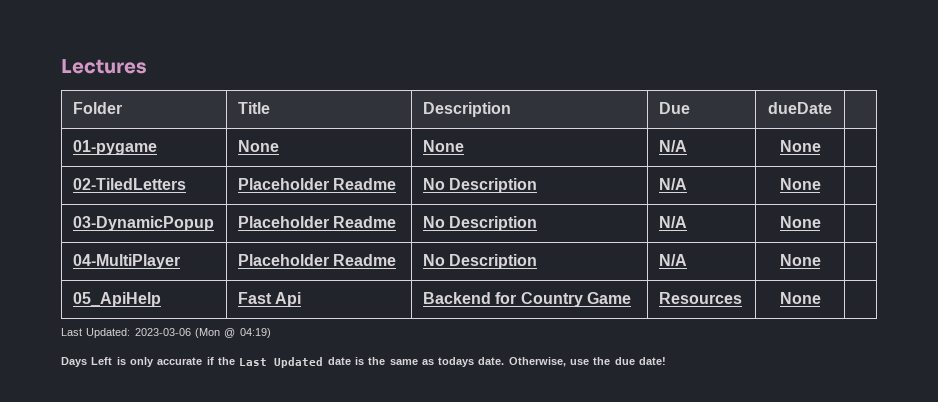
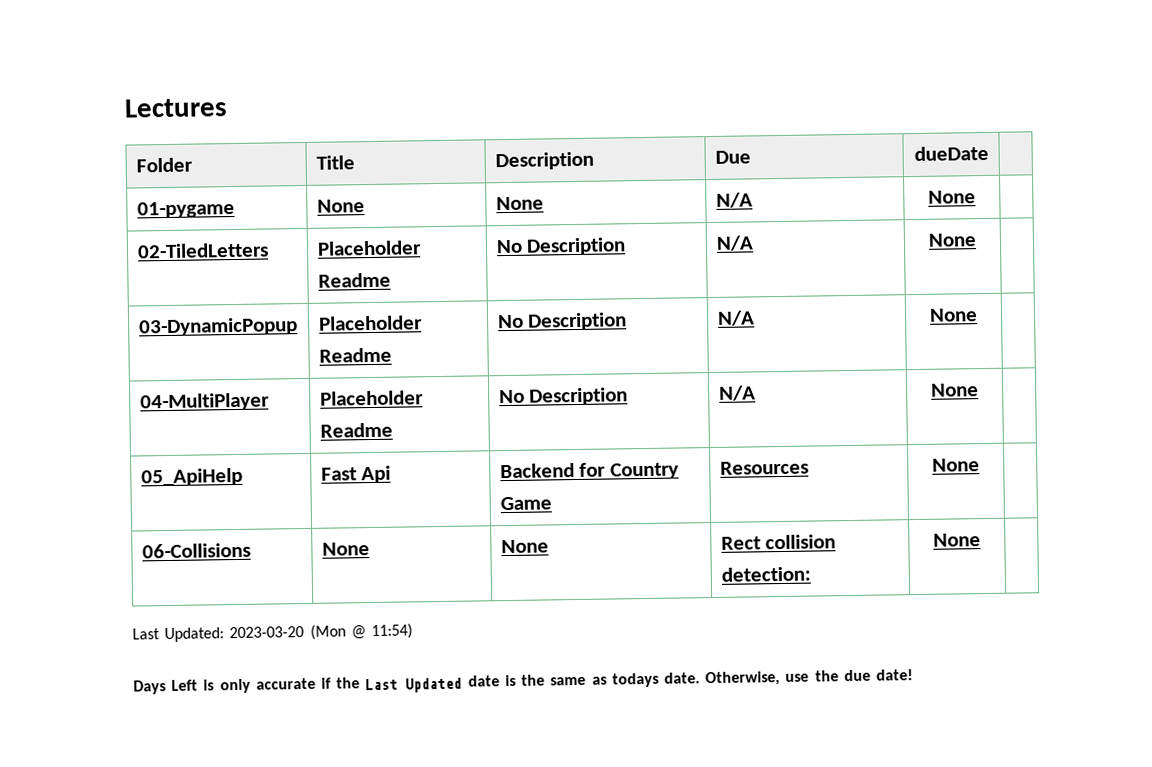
+ 06-Collisions | None | None | Rect collision detection: | None |
- Last Updated: 2023-03-06 (Mon @ 04:19)
+ Last Updated: 2023-03-20 (Mon @ 11:54)

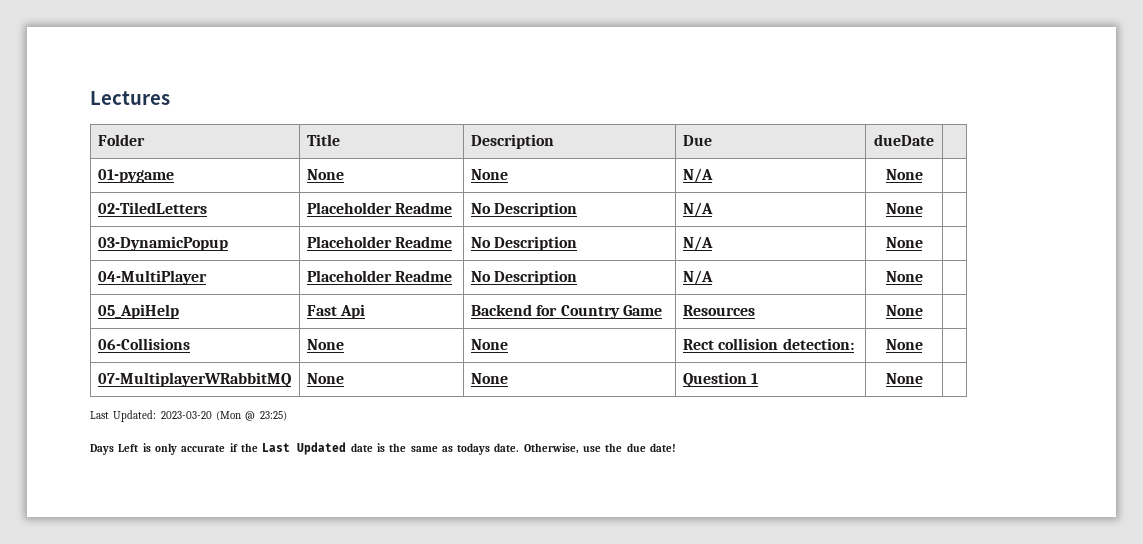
+ 07-MultiplayerWRabbitMQ | None | None | Question 1 | None |
- Last Updated: 2023-03-20 (Mon @ 11:54)
+ Last Updated: 2023-03-20 (Mon @ 23:25)

